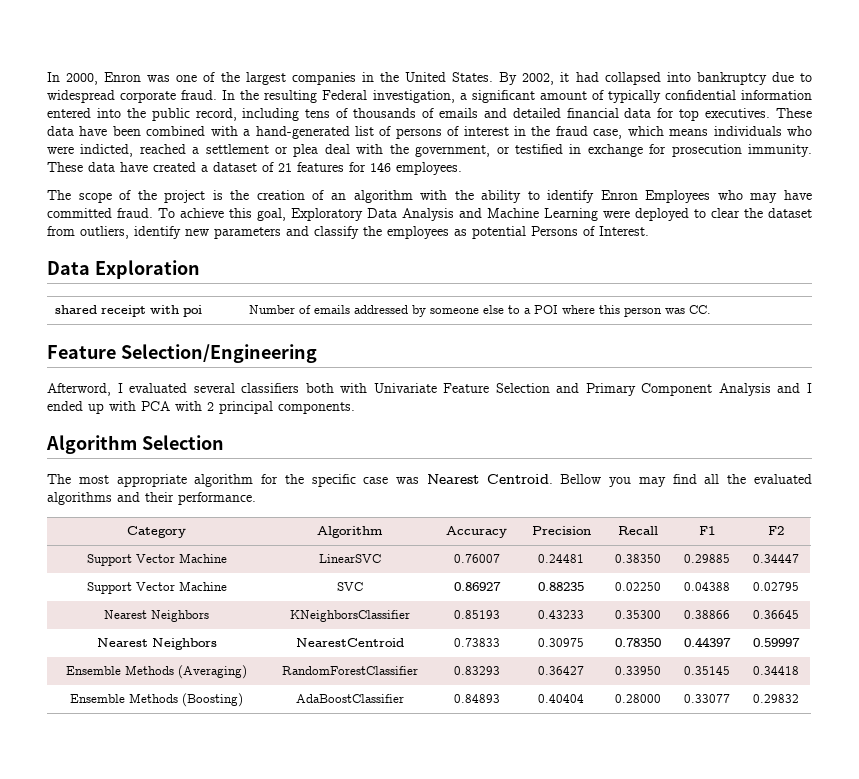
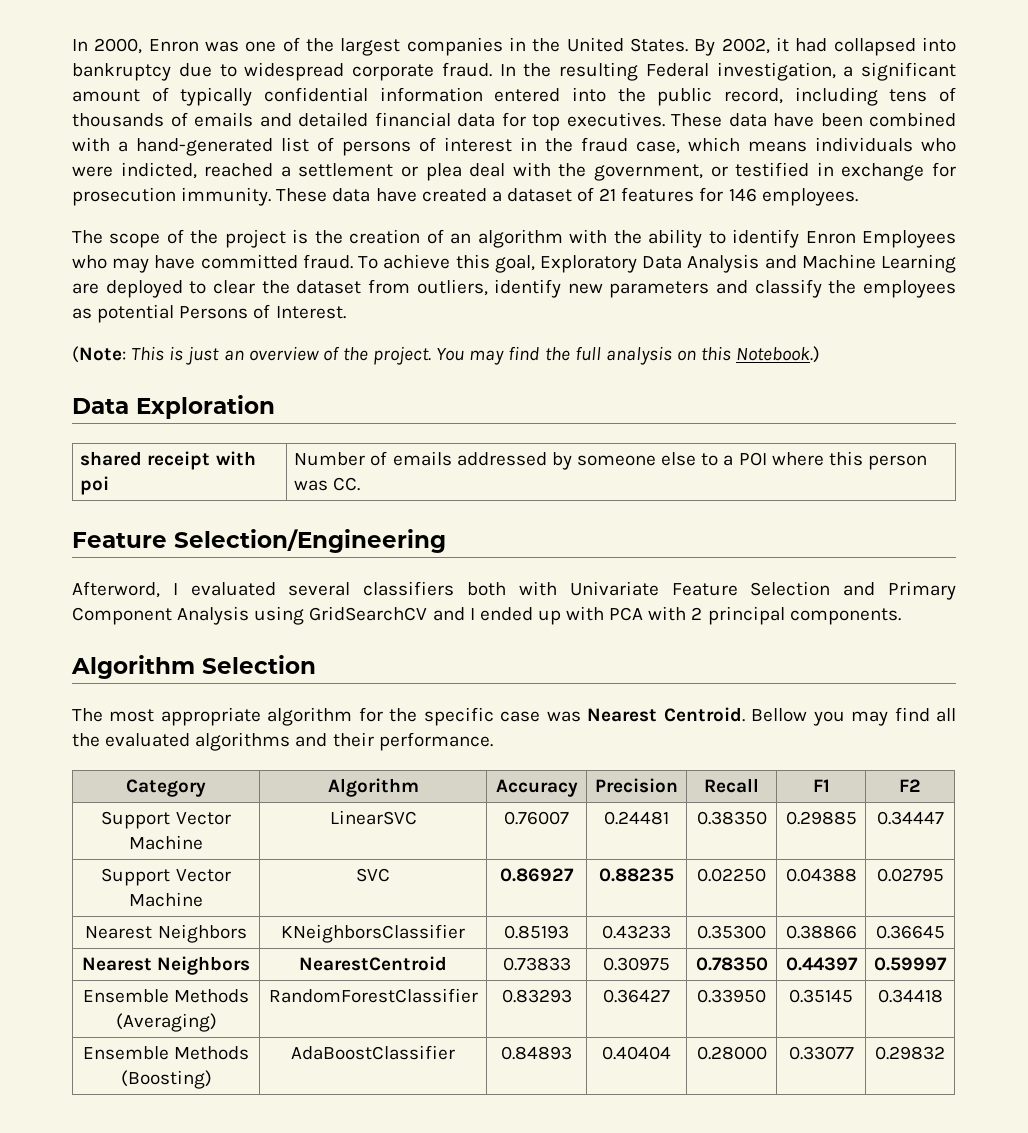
- To achieve this goal, Exploratory Data Analysis and Machine Learning were deployed to clear the dataset from outliers, identify new parameters and classify the employees as potential Persons of Interest.
+ To achieve this goal, Exploratory Data Analysis and Machine Learning are deployed to clear the dataset from outliers, identify new parameters and classify the employees as potential Persons of Interest.
+ (Note: This is just an overview of the project. You may find the full analysis on this Notebook.)
- Afterword, I evaluated several classifiers both with Univariate Feature Selection and Primary Component Analysis and I ended up with PCA with 2 principal components.
+ Afterword, I evaluated several classifiers both with Univariate Feature Selection and Primary Component Analysis using GridSearchCV and I ended up with PCA with 2 principal components.

